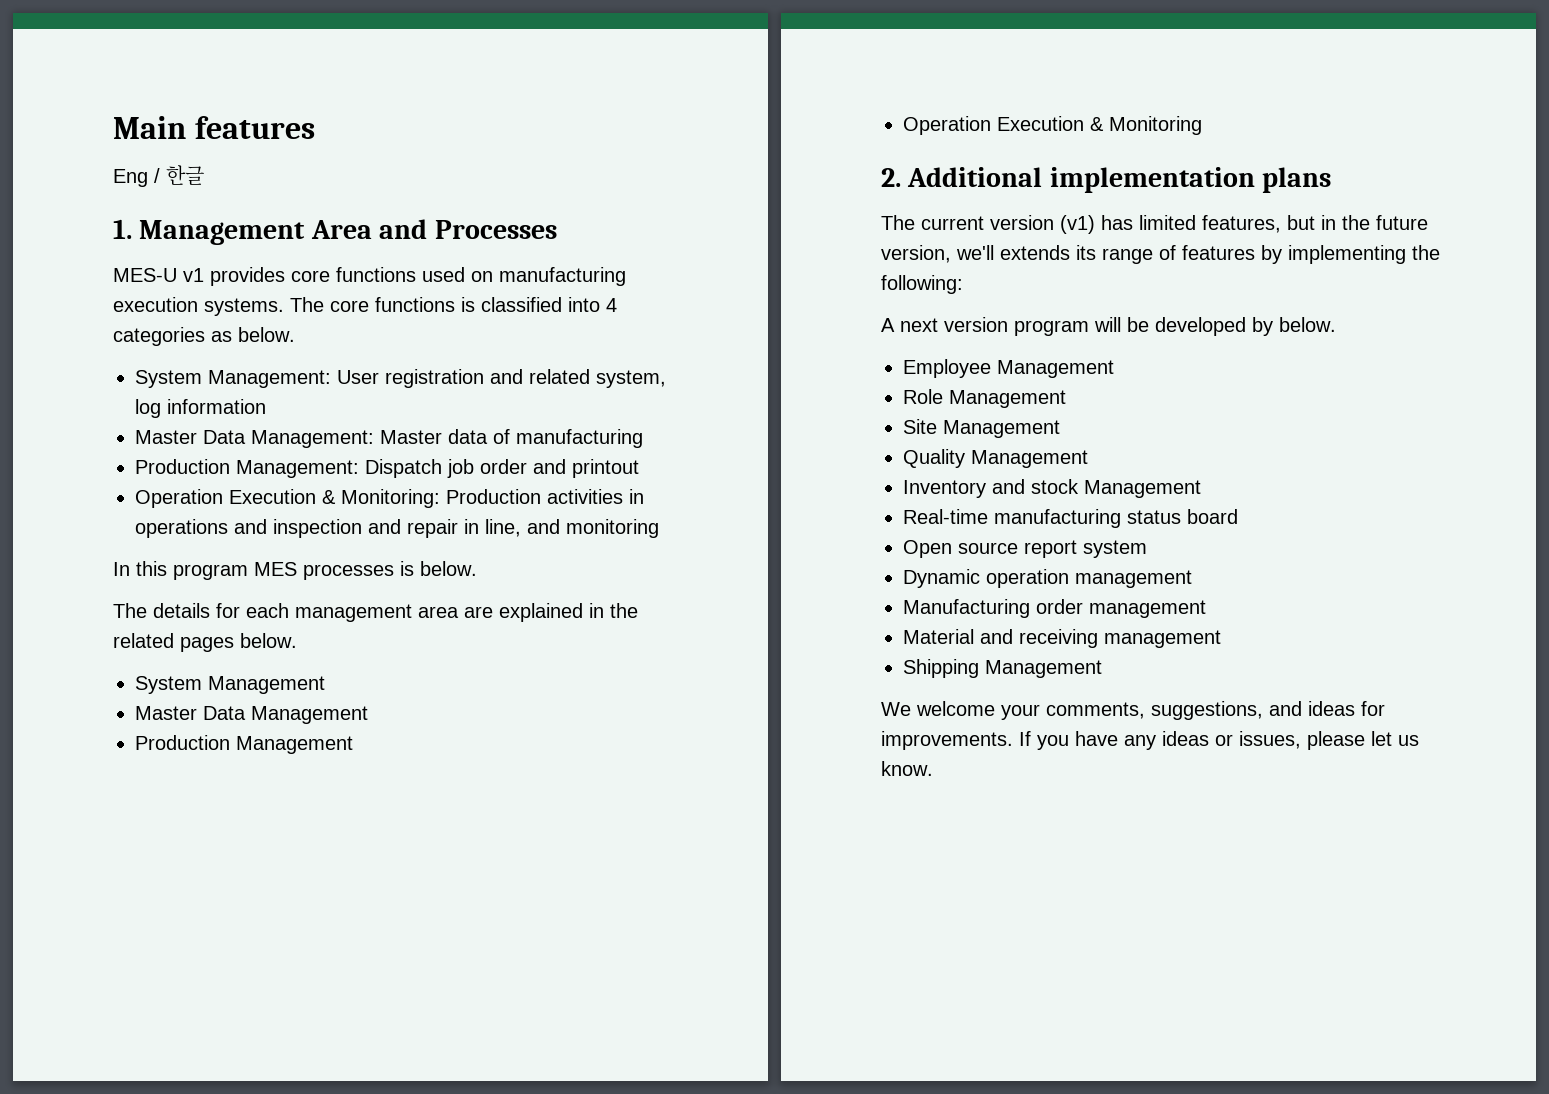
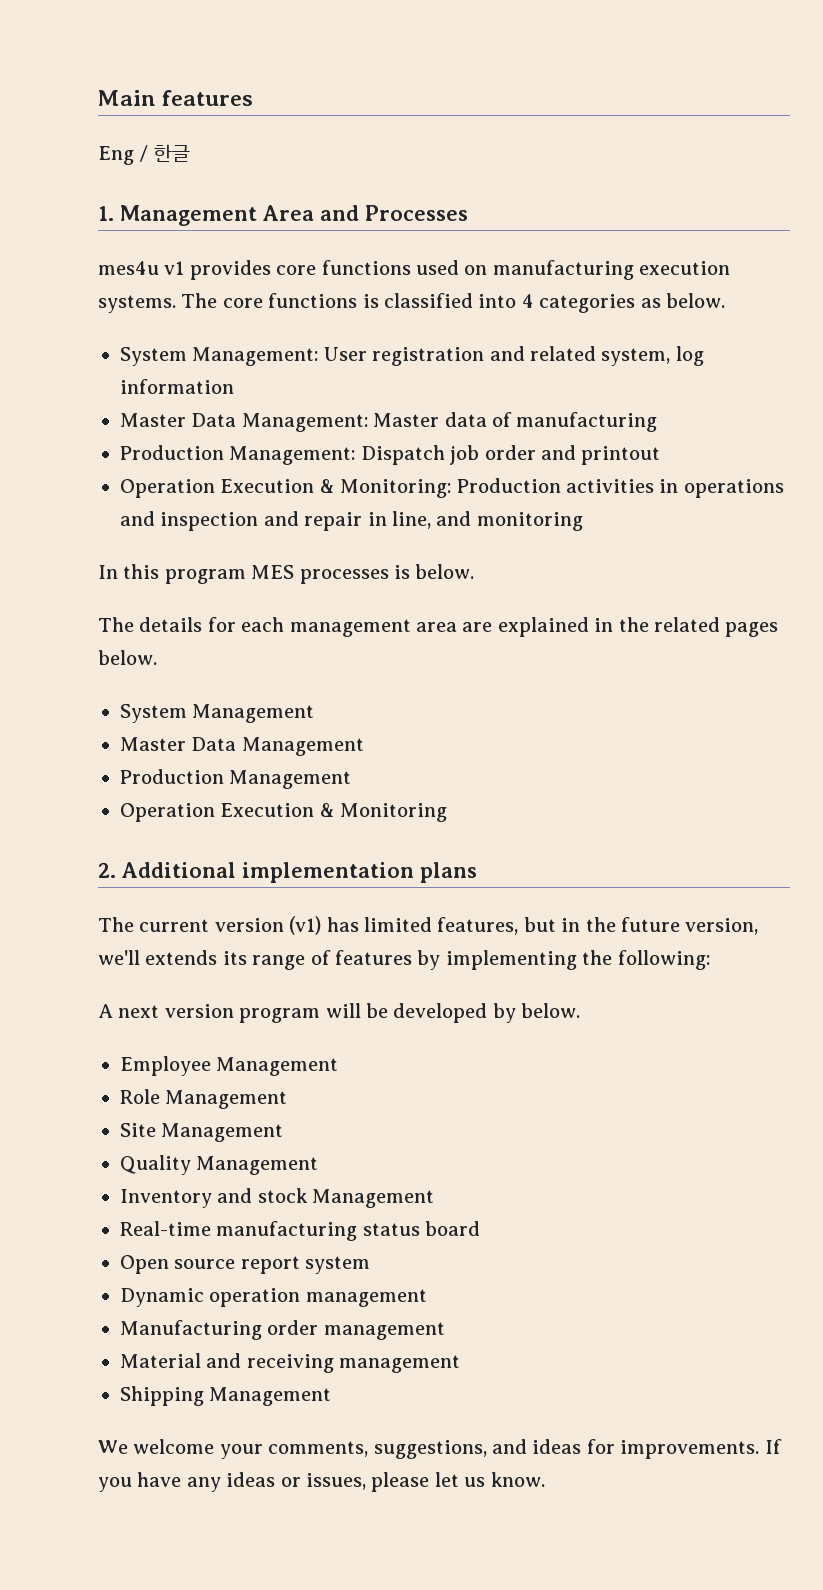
- MES-U v1 provides core functions used on manufacturing execution systems.
+ mes4u v1 provides core functions used on manufacturing execution systems.

